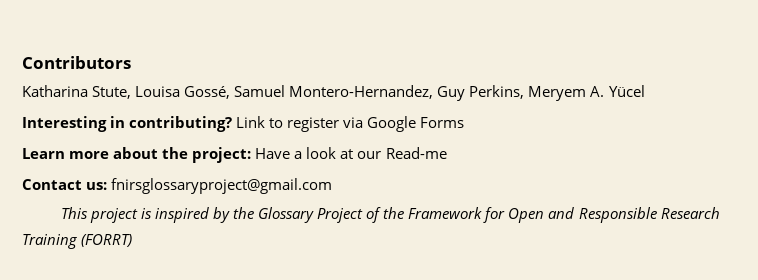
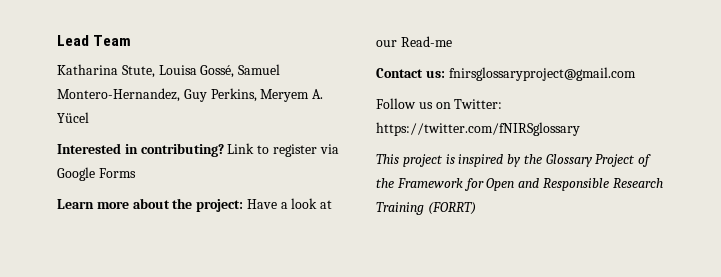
- Contributors
+ Lead Team
- Interesting in contributing?
+ Interested in contributing?
+ Follow us on Twitter: https://twitter.com/fNIRSglossary

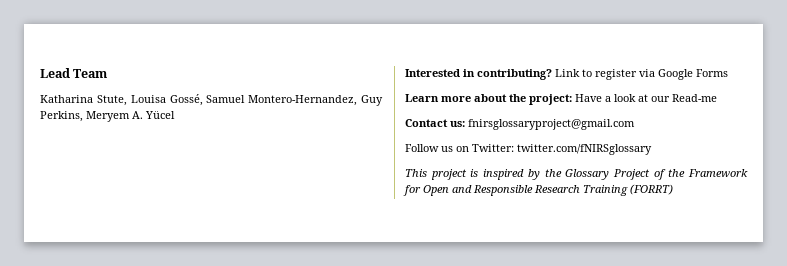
- Follow us on Twitter: https://twitter.com/fNIRSglossary
+ Follow us on Twitter: twitter.com/fNIRSglossary

